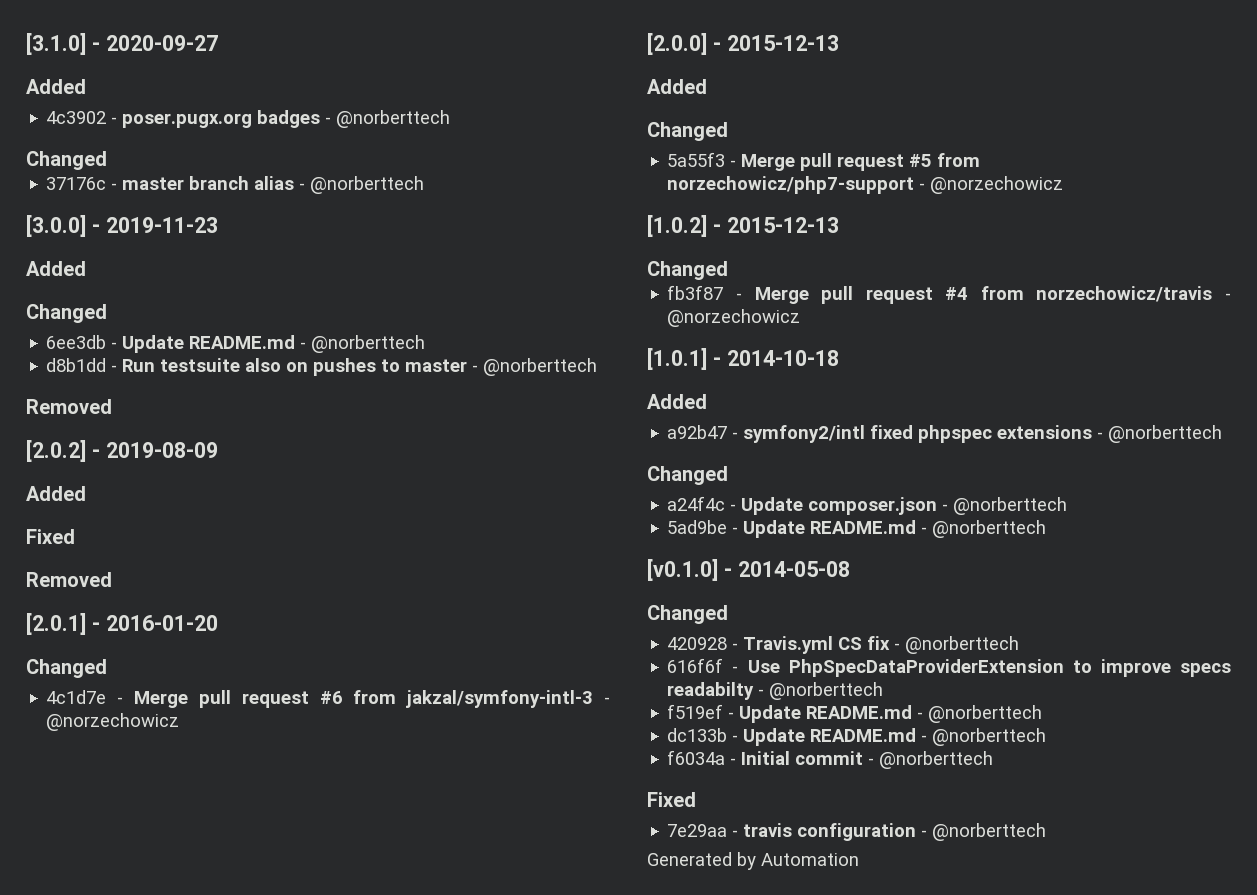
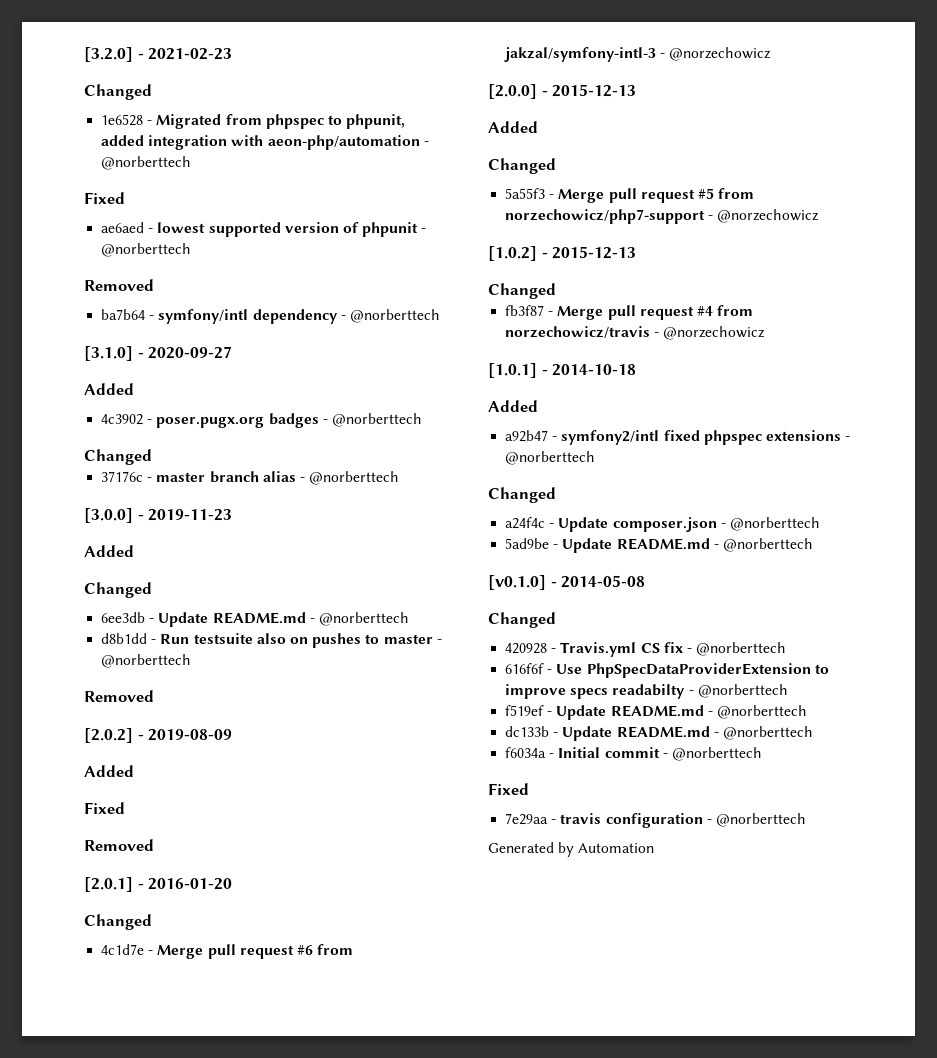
+ [3.2.0] - 2021-02-23
+ Changed
+ 1e6528 - Migrated from phpspec to phpunit, added integration with aeon-php/automation - @norberttech
+ Fixed
+ ae6aed - lowest supported version of phpunit - @norberttech
+ Removed
+ ba7b64 - symfony/intl dependency - @norberttech

